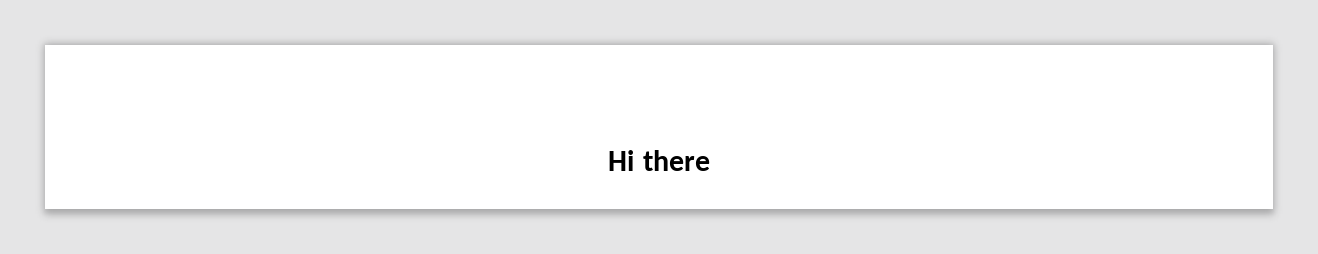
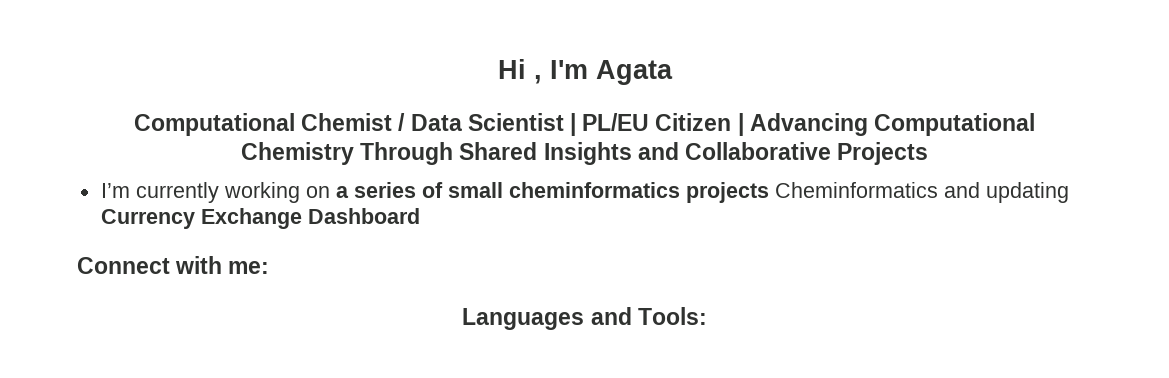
- Hi there
+ Hi , I'm Agata
+ Computational Chemist / Data Scientist | PL/EU Citizen | Advancing Computational Chemistry Through Shared Insights and Collaborative Projects
+ I’m currently working on a series of small cheminformatics projects Cheminformatics and updating Currency Exchange Dashboard
+ Connect with me:
+ Languages and Tools:

